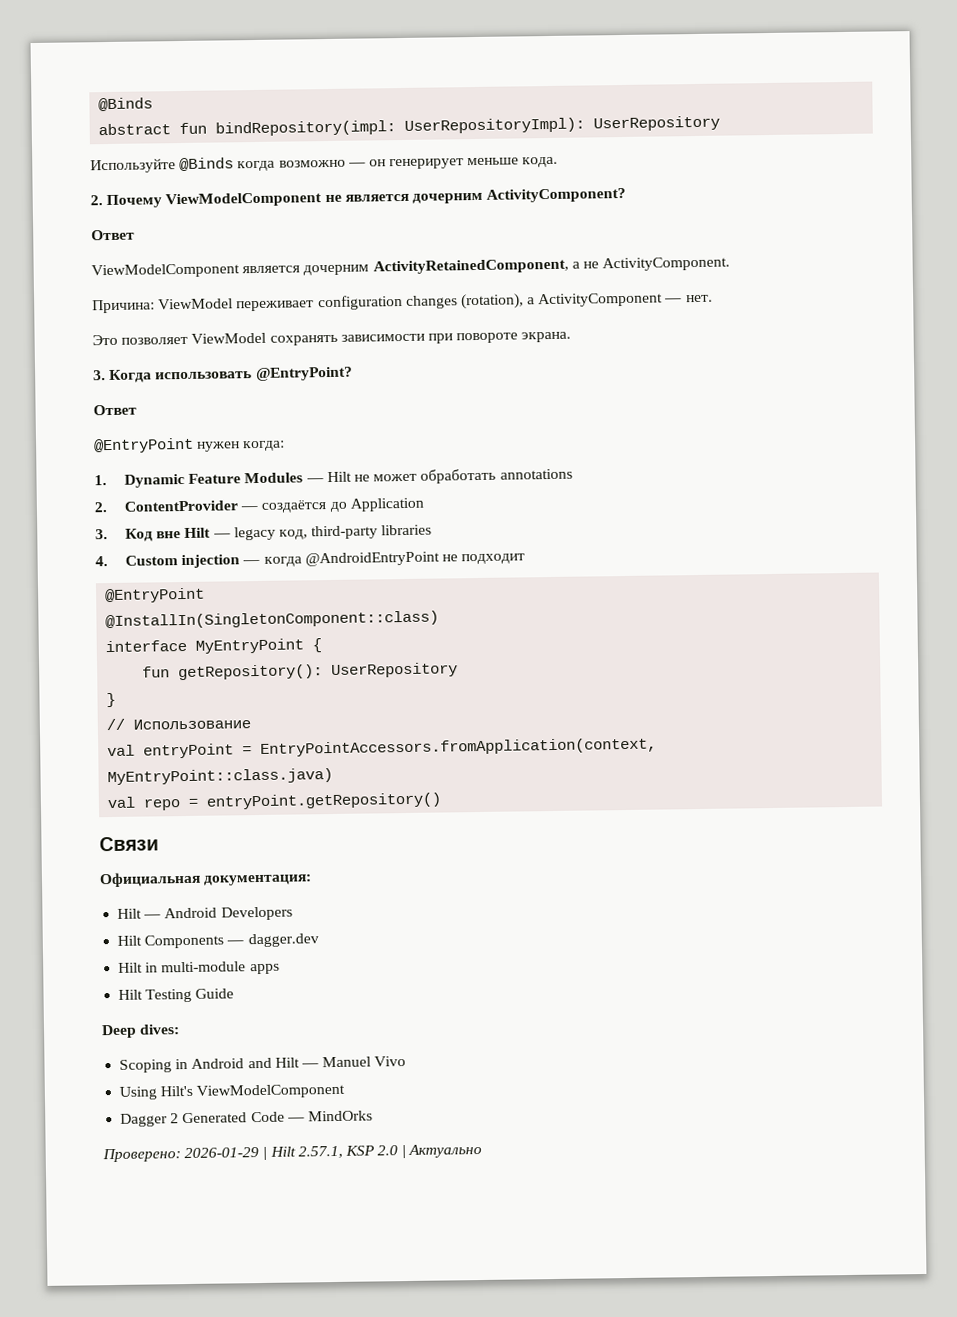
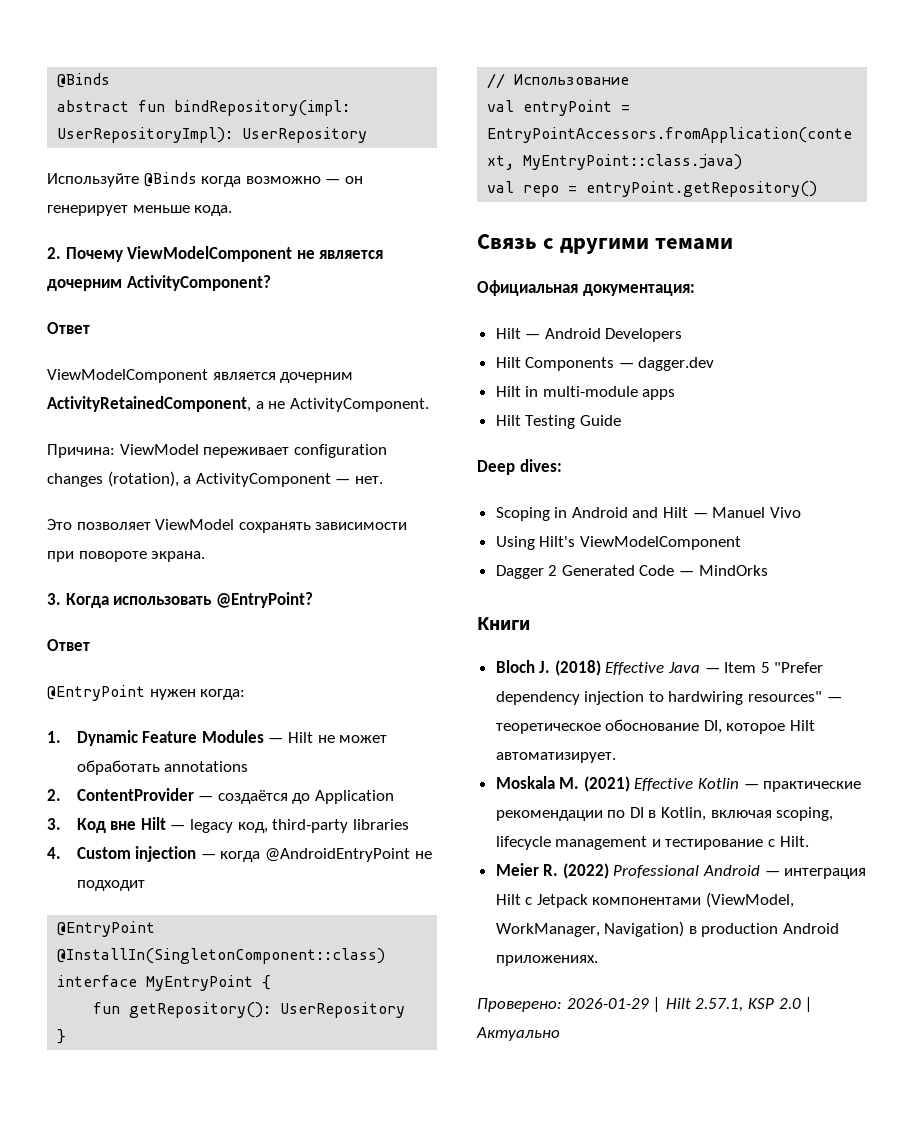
- Связи
+ Связь с другими темами
+ Книги
+ Bloch J. (2018) Effective Java — Item 5 "Prefer dependency injection to hardwiring resources" — теоретическое обоснование DI, которое Hilt автоматизирует.
+ Moskala M. (2021) Effective Kotlin — практические рекомендации по DI в Kotlin, включая scoping, lifecycle management и тестирование с Hilt.
+ Meier R. (2022) Professional Android — интеграция Hilt с Jetpack компонентами (ViewModel, WorkManager, Navigation) в production Android приложениях.

